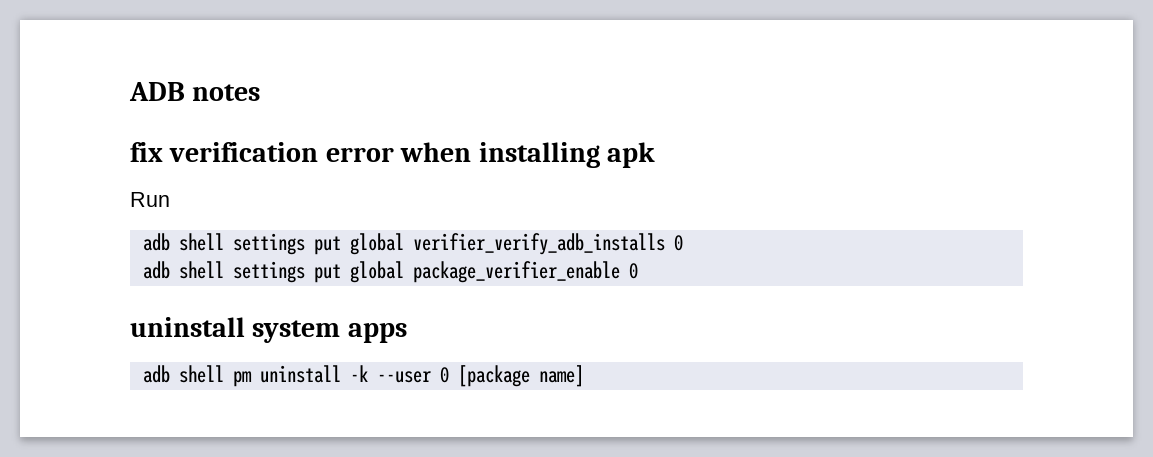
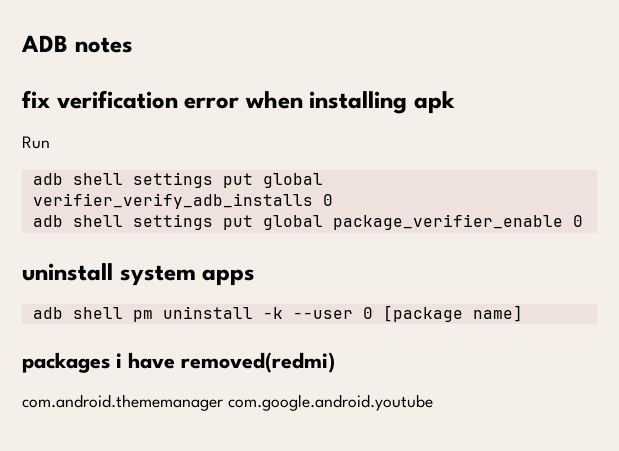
+ packages i have removed(redmi)
+ com.android.thememanager com.google.android.youtube

